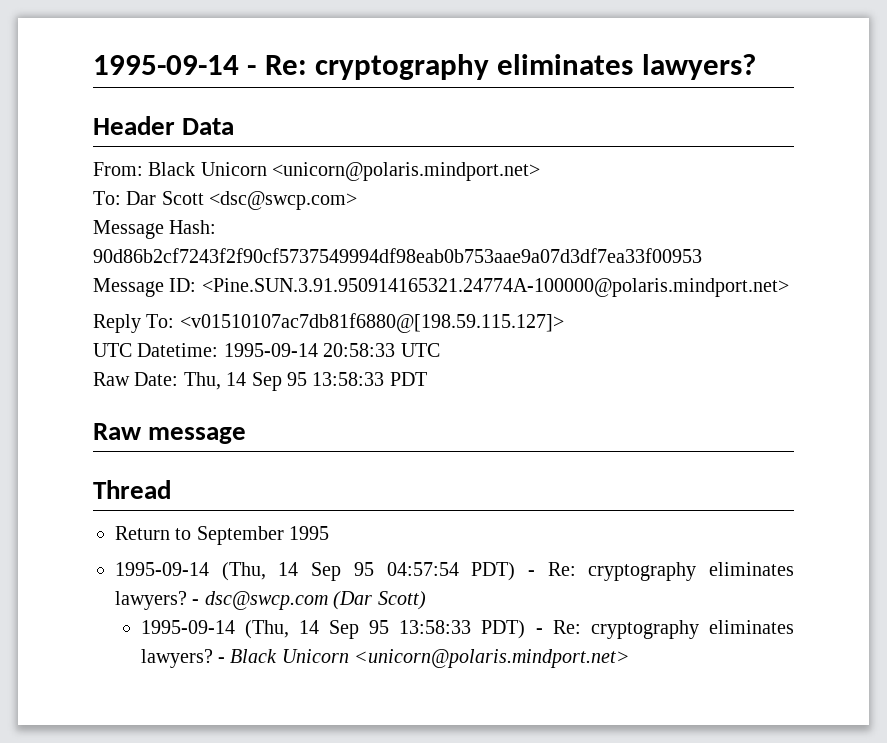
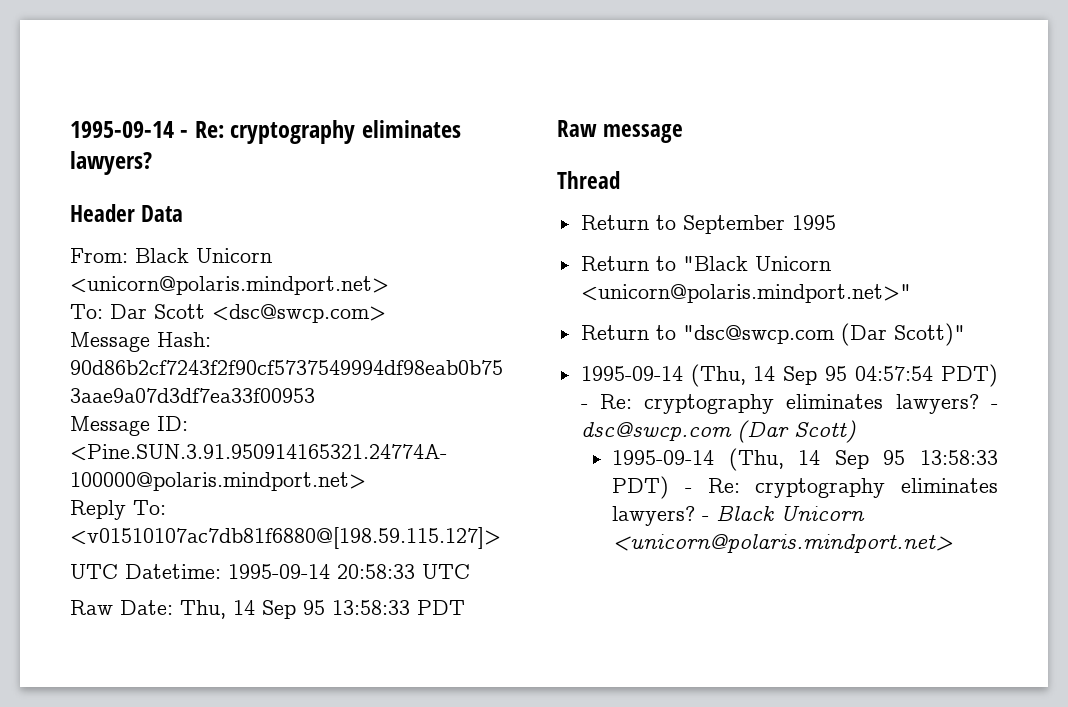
+ Return to "Black Unicorn <unicorn@polaris.mindport.net>"
+ Return to "dsc@swcp.com (Dar Scott)"

